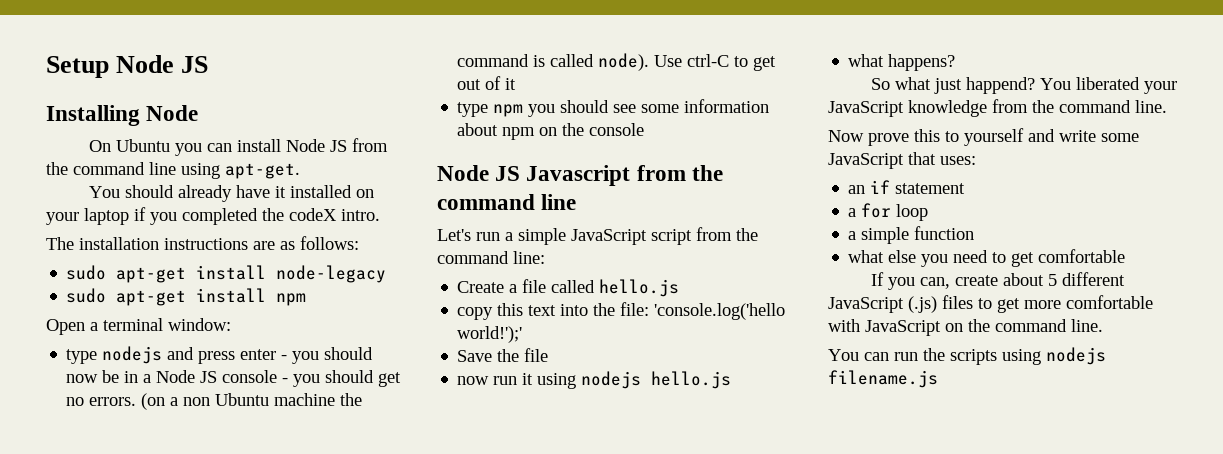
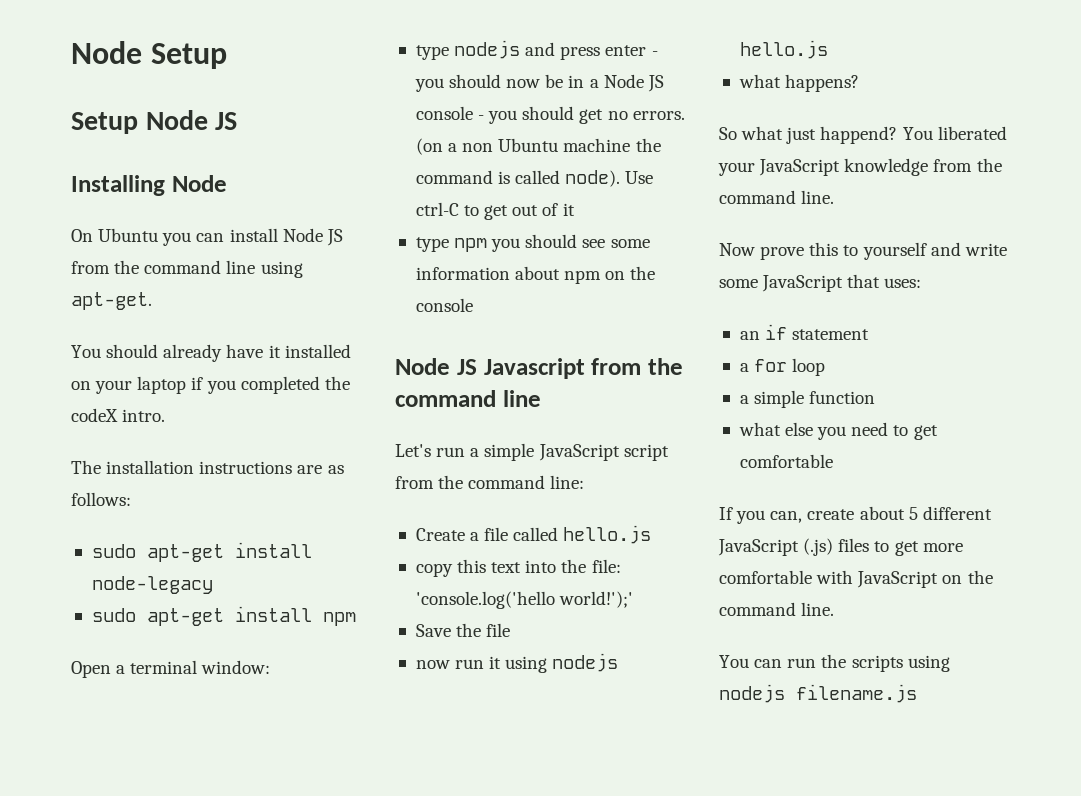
+ Node Setup

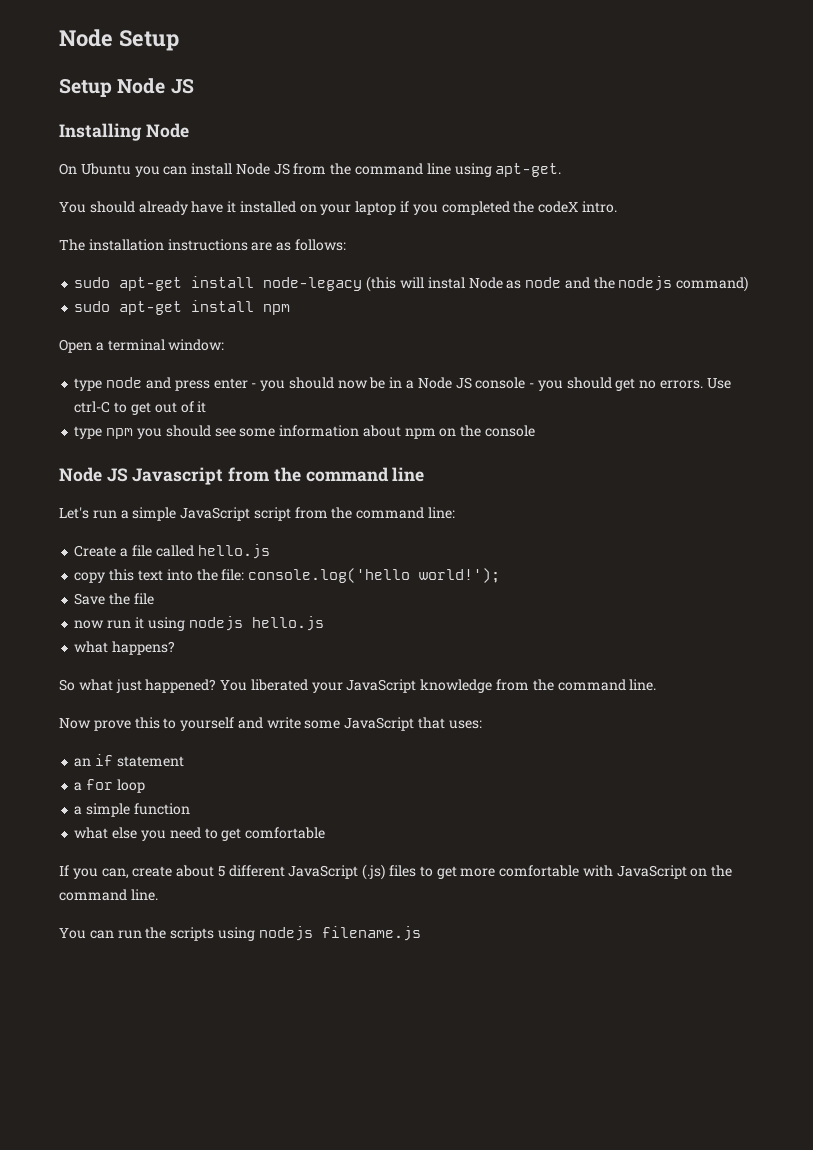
- sudo apt-get install node-legacy
+ sudo apt-get install node-legacy (this will instal Node as node and the nodejs command)
- type nodejs and press enter - you should now be in a Node JS console - you should get no errors.
+ type node and press enter - you should now be in a Node JS console - you should get no errors.
- (on a non Ubuntu machine the command is called node).
- copy this text into the file: 'console.log('hello world!');'
+ copy this text into the file: console.log('hello world!');
- So what just happend?
+ So what just happened?

